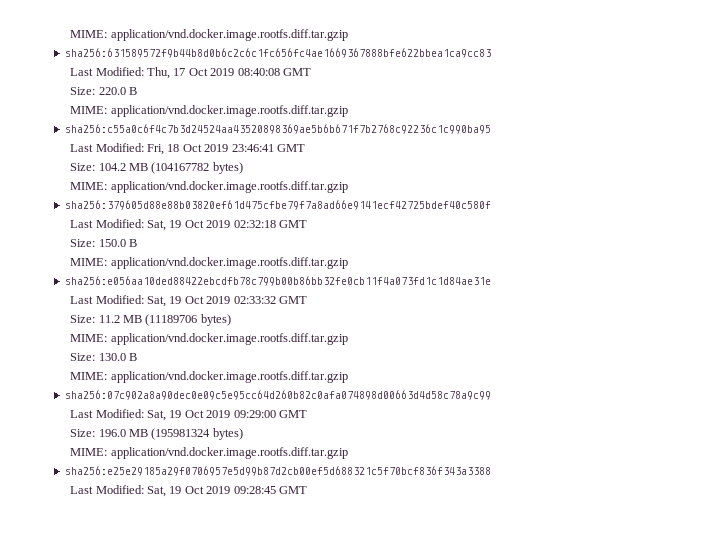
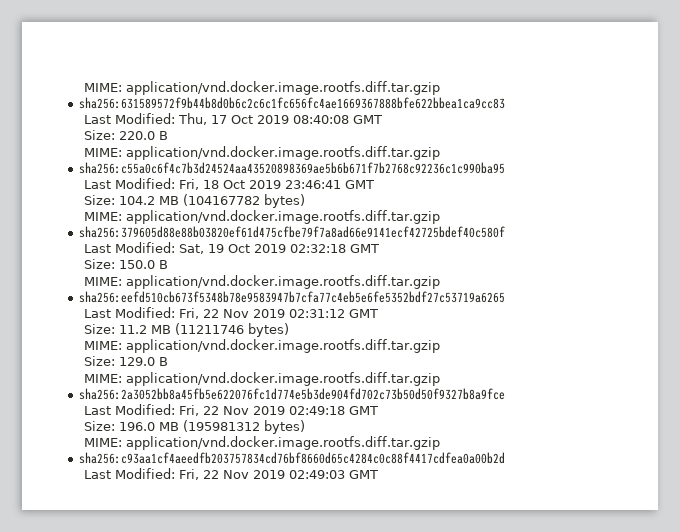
- sha256:e056aa10ded88422ebcdfb78c799b00b86bb32fe0cb11f4a073fd1c1d84ae31e
- Last Modified: Sat, 19 Oct 2019 02:33:32 GMT
+ sha256:eefd510cb673f5348b78e9583947b7cfa77c4eb5e6fe5352bdf27c53719a6265
+ Last Modified: Fri, 22 Nov 2019 02:31:12 GMT
- Size: 11.2 MB (11189706 bytes)
+ Size: 11.2 MB (11211746 bytes)
- Size: 130.0 B
+ Size: 129.0 B
  MIME: application/vnd.docker.image.rootfs.diff.tar.gzip
- sha256:07c902a8a90dec0e09c5e95cc64d260b82c0afa074898d00663d4d58c78a9c99
- Last Modified: Sat, 19 Oct 2019 09:29:00 GMT
+ sha256:2a3052bb8a45fb5e622076fc1d774e5b3de904fd702c73b50d50f9327b8a9fce
+ Last Modified: Fri, 22 Nov 2019 02:49:18 GMT
- Size: 196.0 MB (195981324 bytes)
+ Size: 196.0 MB (195981312 bytes)
  MIME: application/vnd.docker.image.rootfs.diff.tar.gzip
- sha256:e25e29185a29f0706957e5d99b87d2cb00ef5d688321c5f70bcf836f343a3388
- Last Modified: Sat, 19 Oct 2019 09:28:45 GMT
+ sha256:c93aa1cf4aeedfb203757834cd76bf8660d65c4284c0c88f4417cdfea0a00b2d
+ Last Modified: Fri, 22 Nov 2019 02:49:03 GMT

